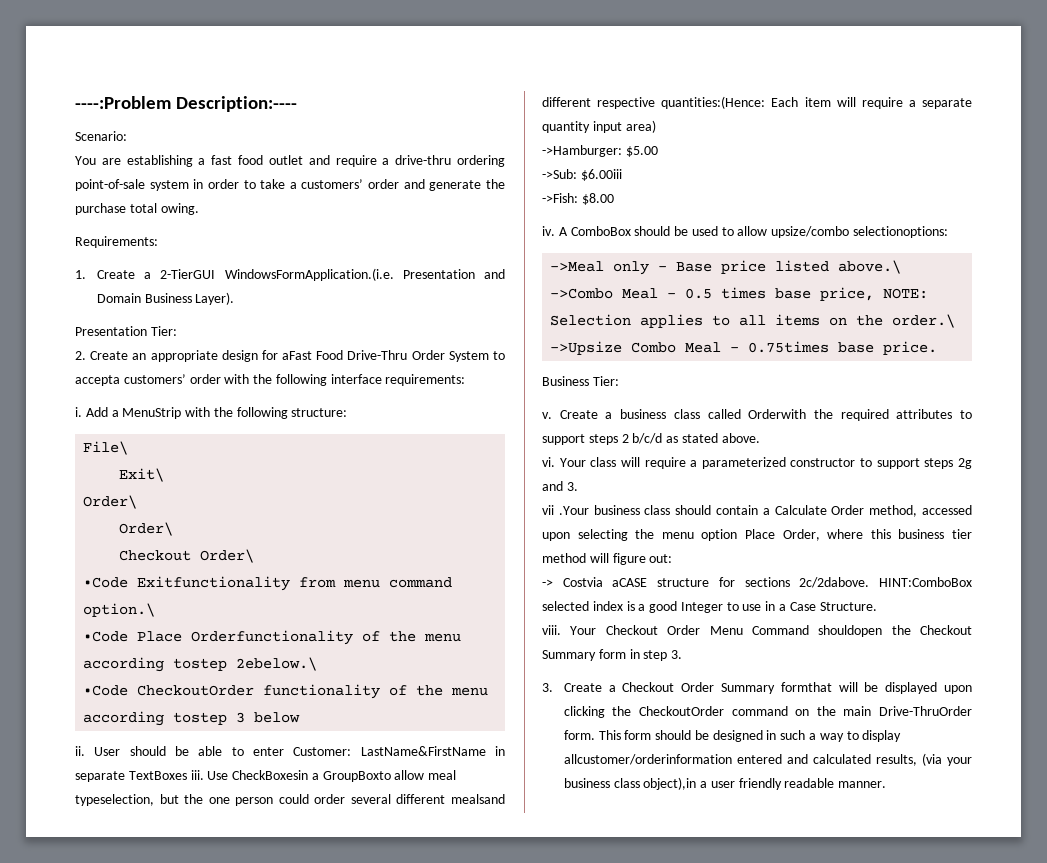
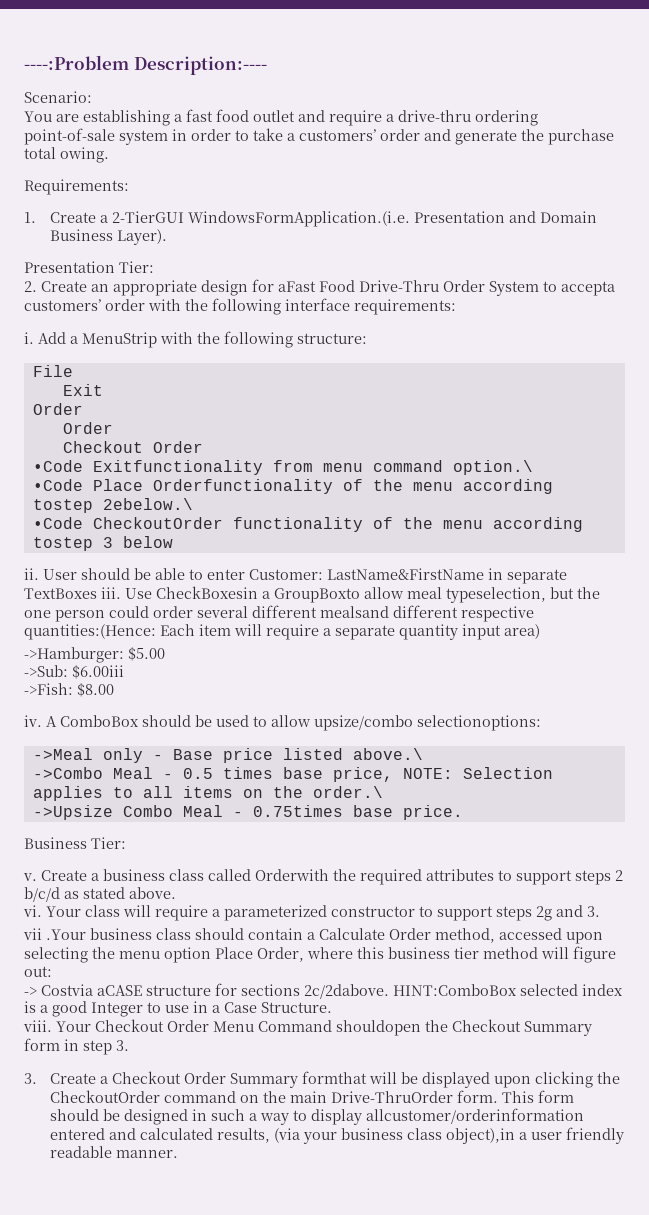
- File\
- Exit\
- Order\
- Order\
- Checkout Order\
+ File
+ Exit
+ Order
+ Order
+ Checkout Order

